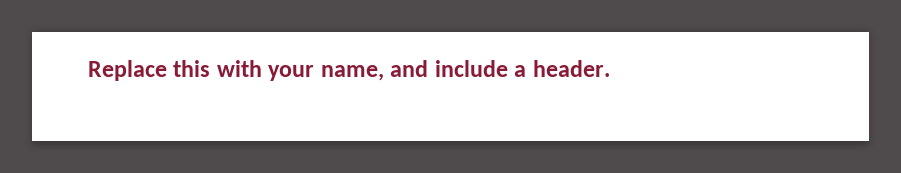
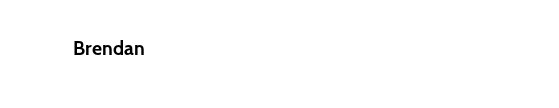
- Replace this with your name, and include a header.
+ Brendan

